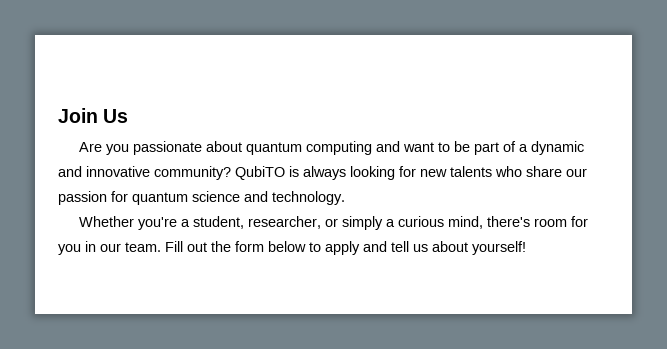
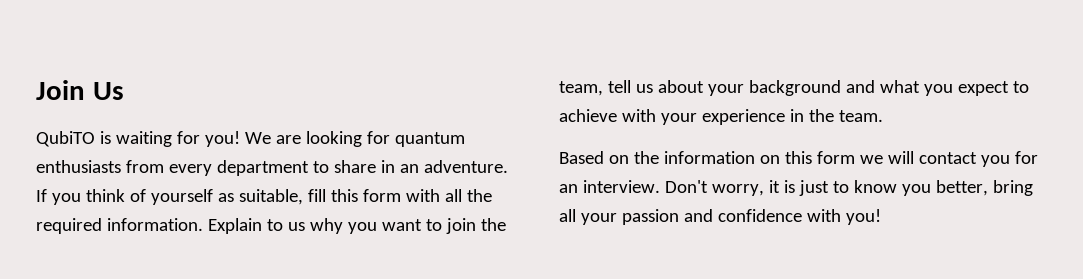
- Are you passionate about quantum computing and want to be part of a dynamic and innovative community? QubiTO is always looking for new talents who share our passion for quantum science and technology.
- Whether you're a student, researcher, or simply a curious mind, there's room for you in our team. Fill out the form below to apply and tell us about yourself!
+ QubiTO is waiting for you! We are looking for quantum enthusiasts from every department to share in an adventure. If you think of yourself as suitable, fill this form with all the required information. Explain to us why you want to join the team, tell us about your background and what you expect to achieve with your experience in the team.
+ Based on the information on this form we will contact you for an interview. Don't worry, it is just to know you better, bring all your passion and confidence with you!

